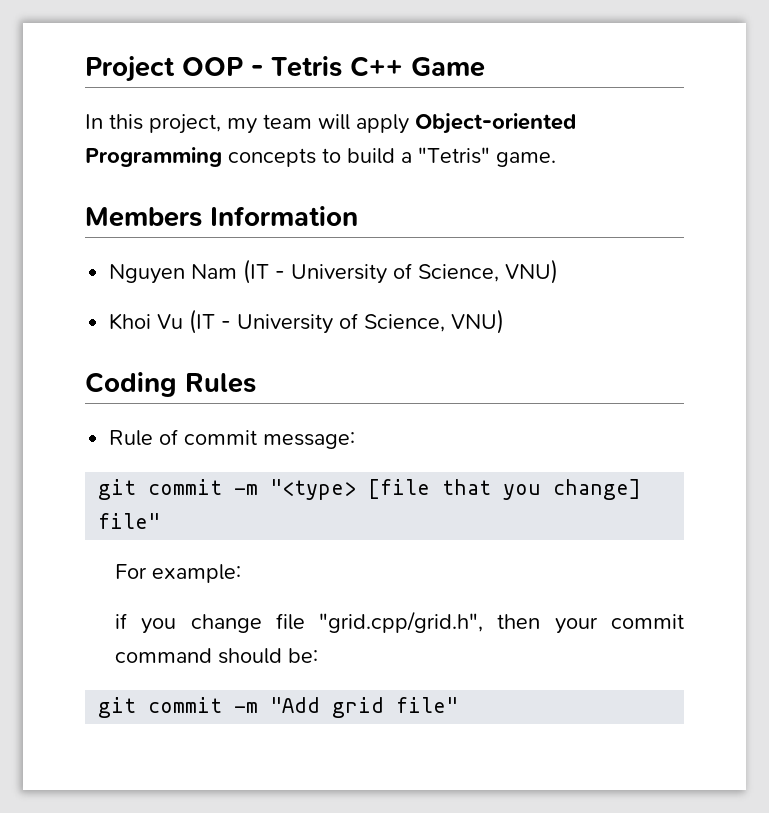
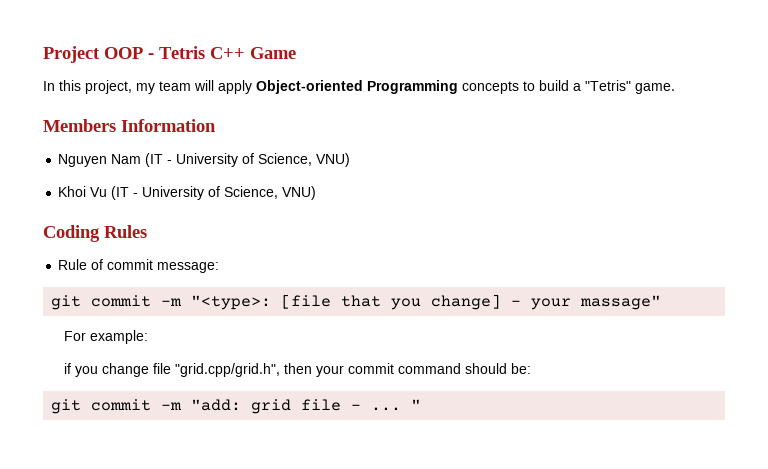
- git commit -m "<type> [file that you change] file"
+ git commit -m "<type>: [file that you change] - your massage"
- git commit -m "Add grid file"
+ git commit -m "add: grid file - ... "

